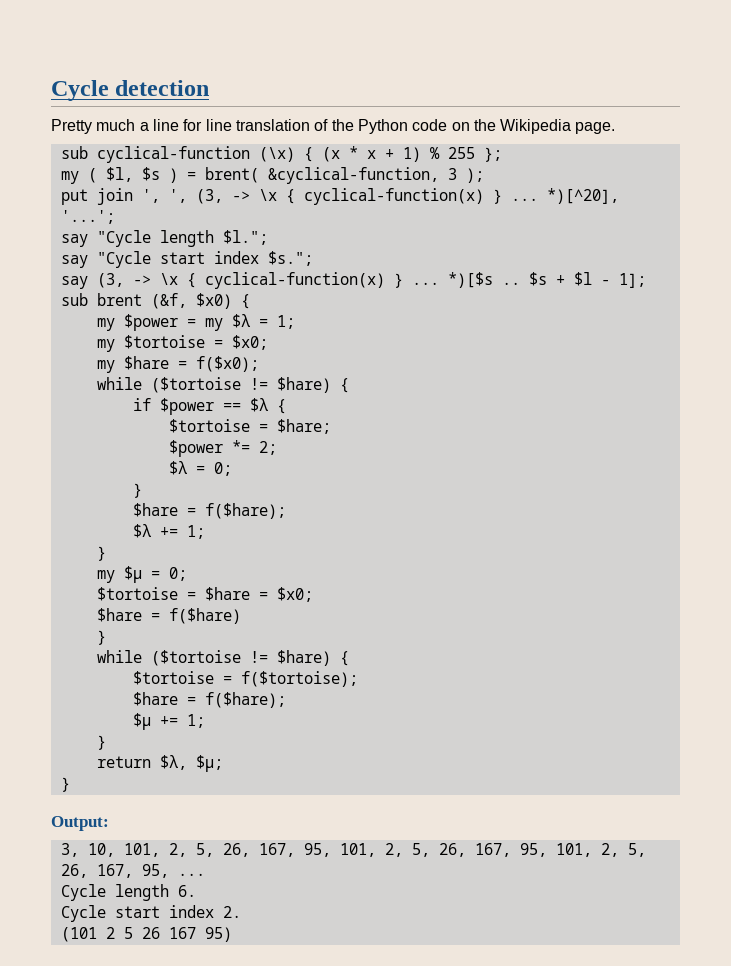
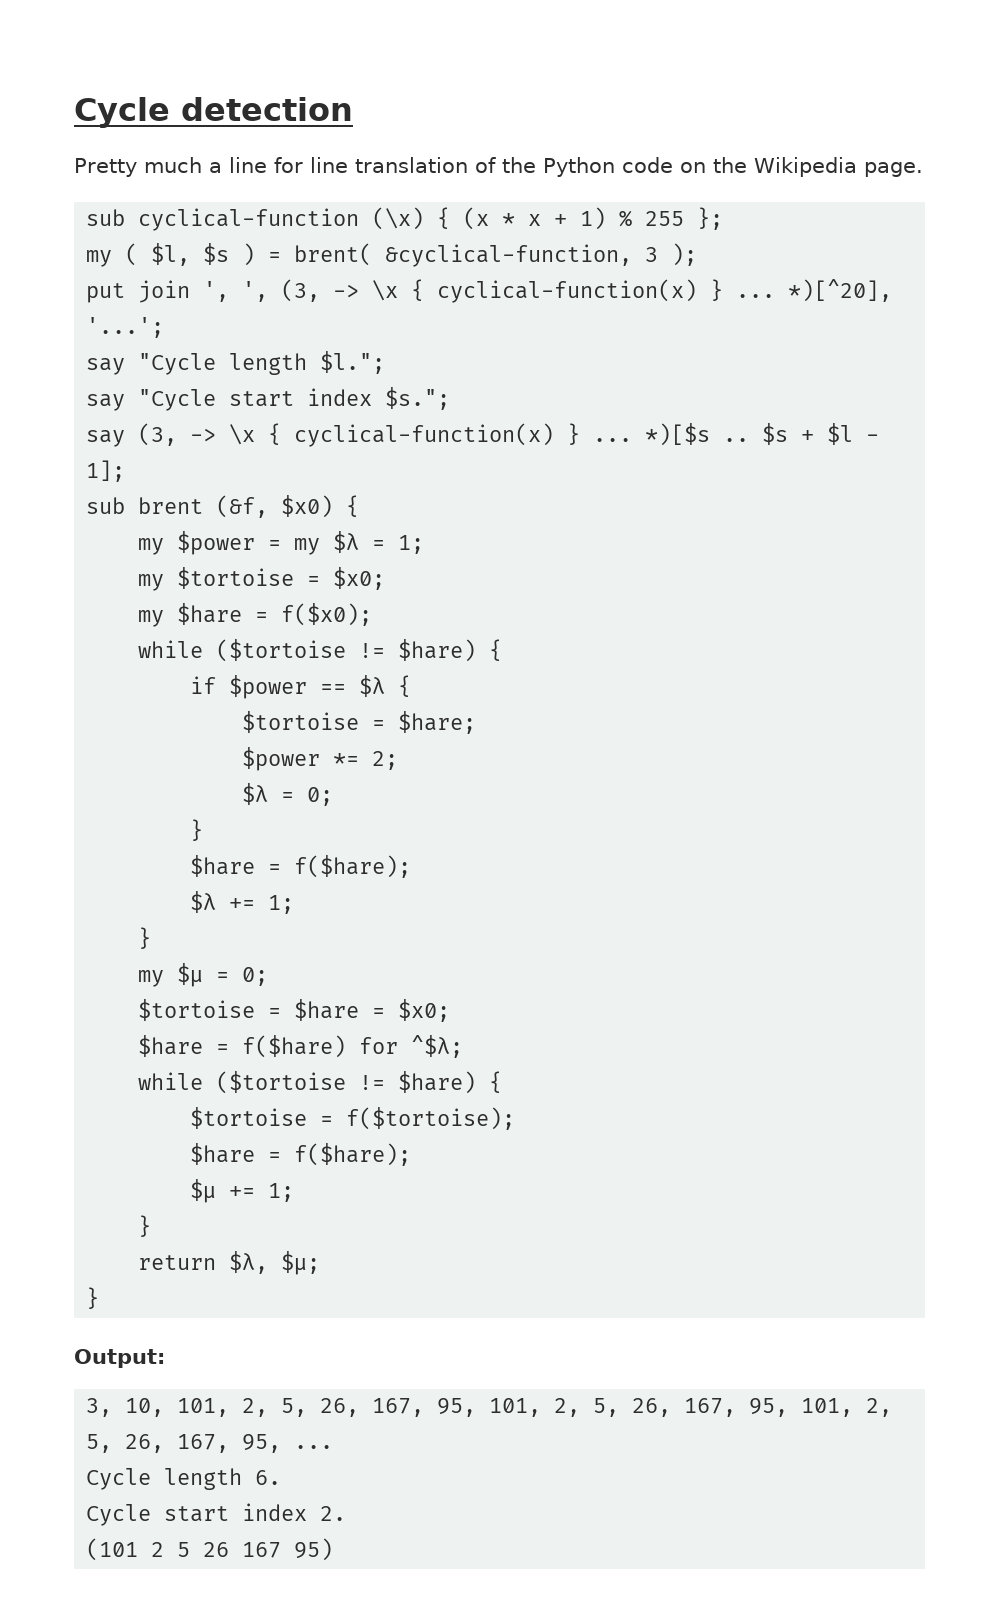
- $hare = f($hare)
- }
+ $hare = f($hare) for ^$λ;

